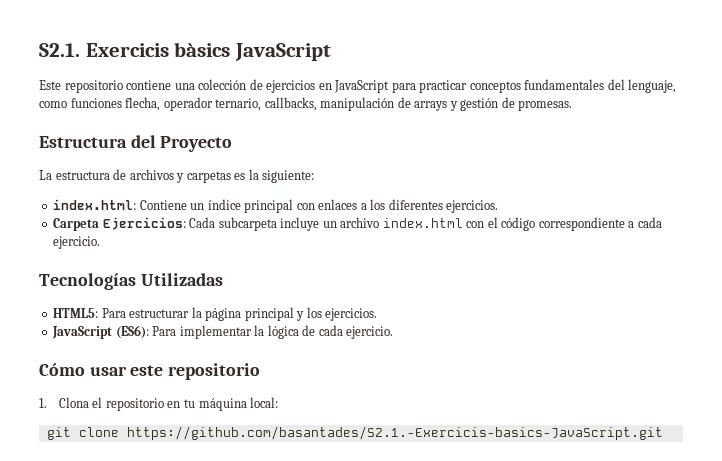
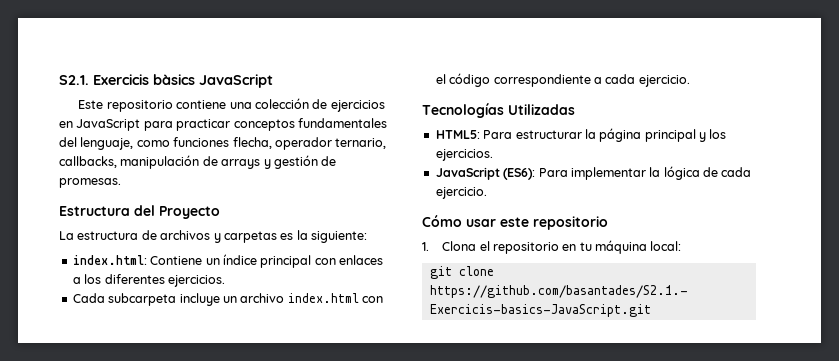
- Carpeta Ejercicios: Cada subcarpeta incluye un archivo index.html con el código correspondiente a cada ejercicio.
+ Cada subcarpeta incluye un archivo index.html con el código correspondiente a cada ejercicio.

